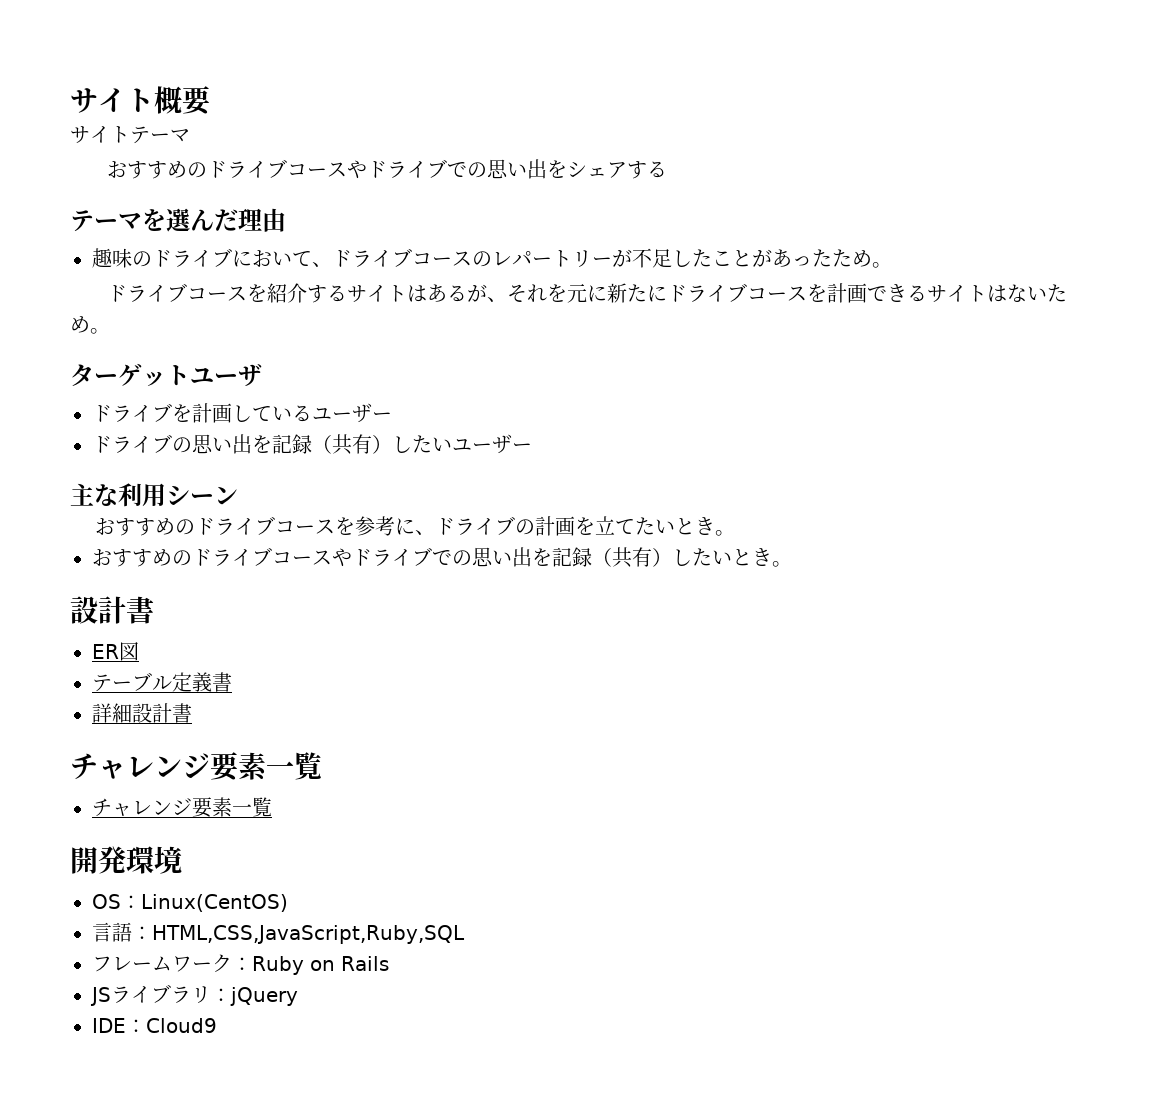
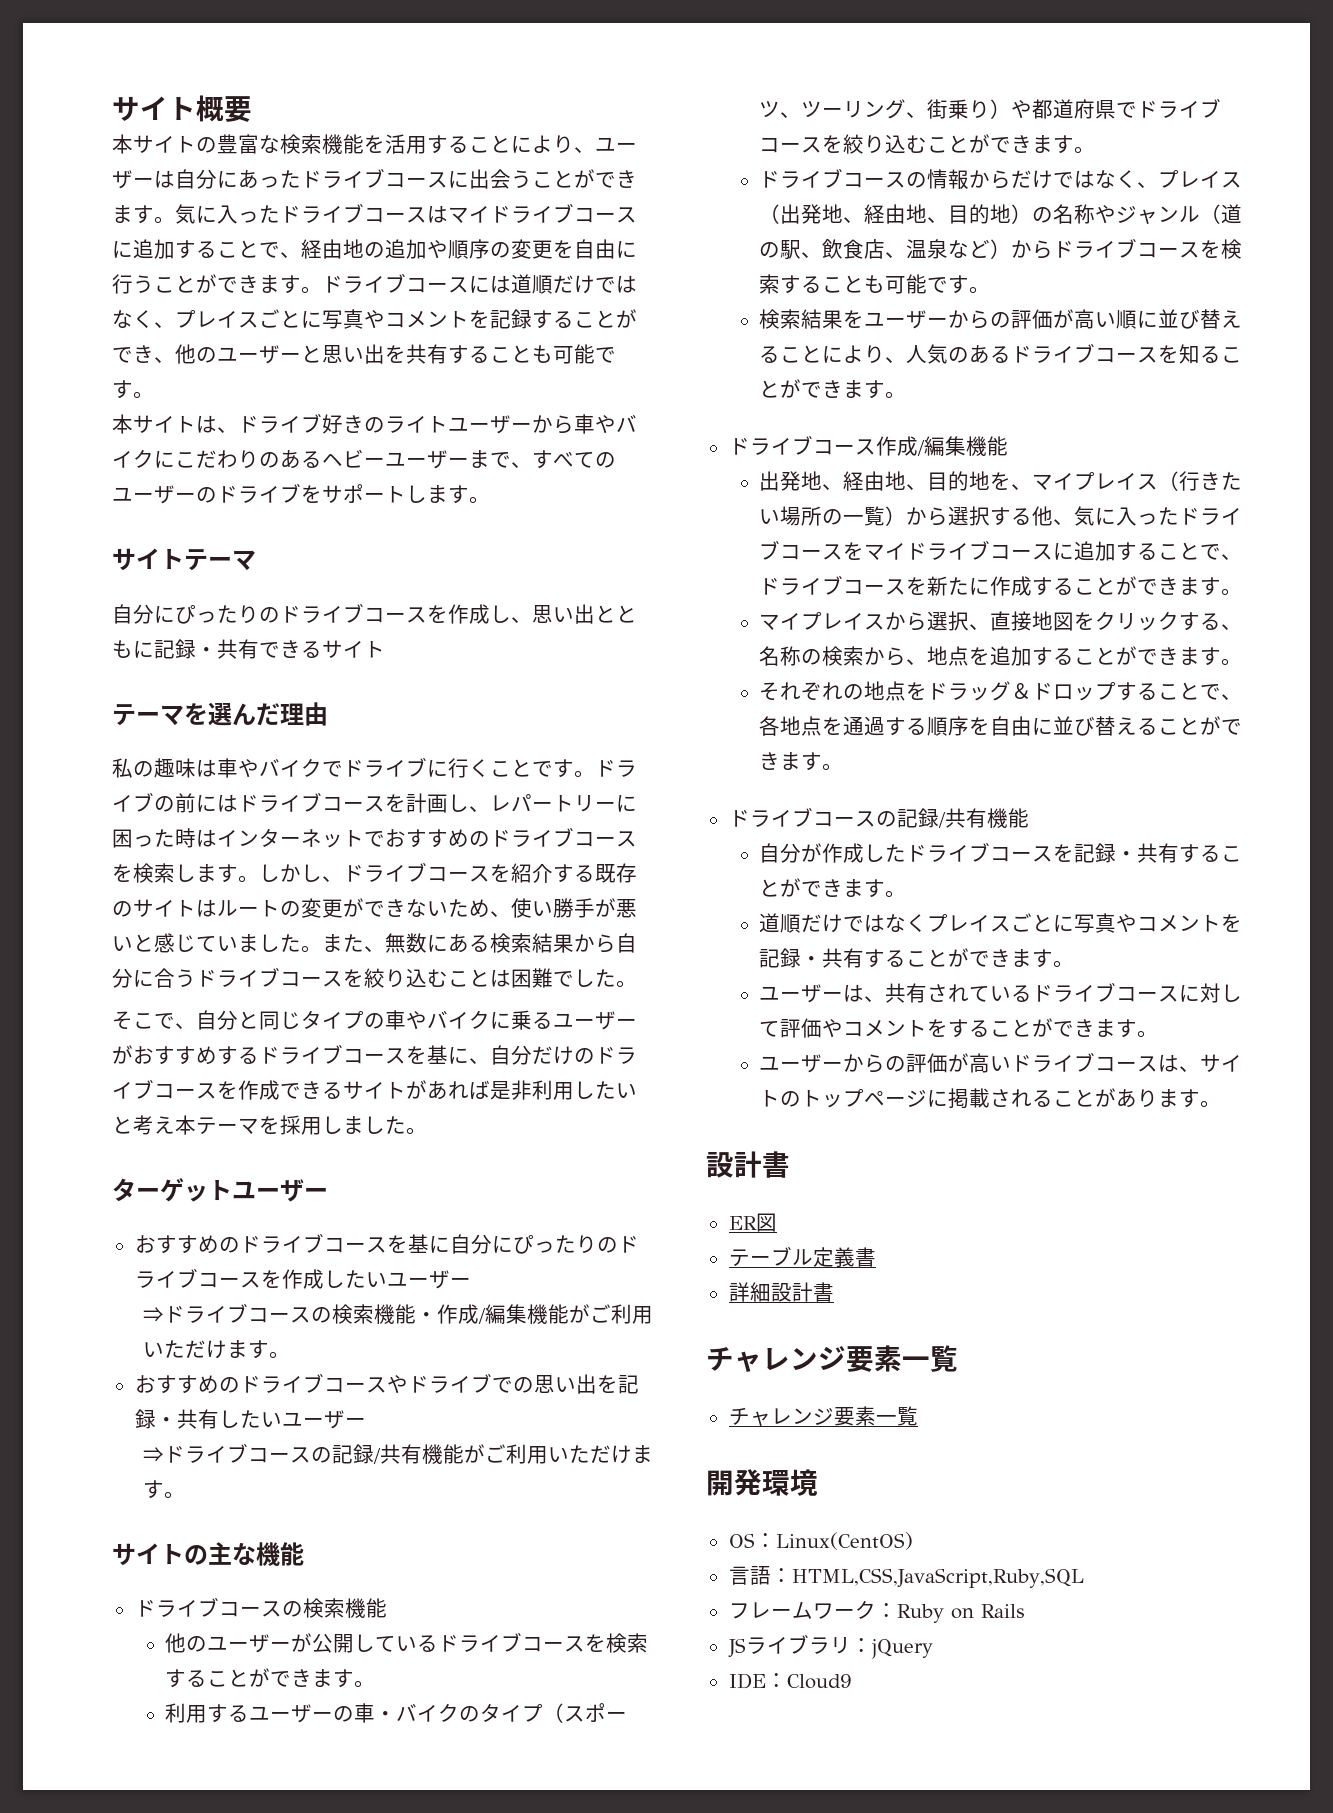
+ 本サイトの豊富な検索機能を活用することにより、ユーザーは自分にあったドライブコースに出会うことができます。気に入ったドライブコースはマイドライブコースに追加することで、経由地の追加や順序の変更を自由に行うことができます。ドライブコースには道順だけではなく、プレイスごとに写真やコメントを記録することができ、他のユーザーと思い出を共有することも可能です。
+ 本サイトは、ドライブ好きのライトユーザーから車やバイクにこだわりのあるヘビーユーザーまで、すべてのユーザーのドライブをサポートします。
  サイトテーマ
- おすすめのドライブコースやドライブでの思い出をシェアする
+ 自分にぴったりのドライブコースを作成し、思い出とともに記録・共有できるサイト
  テーマを選んだ理由
- 趣味のドライブにおいて、ドライブコースのレパートリーが不足したことがあったため。
- ドライブコースを紹介するサイトはあるが、それを元に新たにドライブコースを計画できるサイトはないため。
+ 私の趣味は車やバイクでドライブに行くことです。ドライブの前にはドライブコースを計画し、レパートリーに困った時はインターネットでおすすめのドライブコースを検索します。しかし、ドライブコースを紹介する既存のサイトはルートの変更ができないため、使い勝手が悪いと感じていました。また、無数にある検索結果から自分に合うドライブコースを絞り込むことは困難でした。
+ そこで、自分と同じタイプの車やバイクに乗るユーザーがおすすめするドライブコースを基に、自分だけのドライブコースを作成できるサイトがあれば是非利用したいと考え本テーマを採用しました。
- ターゲットユーザ
- ドライブを計画しているユーザー
- ドライブの思い出を記録（共有）したいユーザー
- 主な利用シーン
- おすすめのドライブコースを参考に、ドライブの計画を立てたいとき。
+ ターゲットユーザー
+ おすすめのドライブコースを基に自分にぴったりのドライブコースを作成したいユーザー
+ ⇒ドライブコースの検索機能・作成/編集機能がご利用いただけます。
- おすすめのドライブコースやドライブでの思い出を記録（共有）したいとき。
+ おすすめのドライブコースやドライブでの思い出を記録・共有したいユーザー
+ ⇒ドライブコースの記録/共有機能がご利用いただけます。
+ サイトの主な機能
+ ドライブコースの検索機能
+ 他のユーザーが公開しているドライブコースを検索することができます。
+ 利用するユーザーの車・バイクのタイプ（スポーツ、ツーリング、街乗り）や都道府県でドライブコースを絞り込むことができます。
+ ドライブコースの情報からだけではなく、プレイス（出発地、経由地、目的地）の名称やジャンル（道の駅、飲食店、温泉など）からドライブコースを検索することも可能です。
+ 検索結果をユーザーからの評価が高い順に並び替えることにより、人気のあるドライブコースを知ることができます。
+ ドライブコース作成/編集機能
+ 出発地、経由地、目的地を、マイプレイス（行きたい場所の一覧）から選択する他、気に入ったドライブコースをマイドライブコースに追加することで、ドライブコースを新たに作成することができます。
+ マイプレイスから選択、直接地図をクリックする、名称の検索から、地点を追加することができます。
+ それぞれの地点をドラッグ＆ドロップすることで、各地点を通過する順序を自由に並び替えることができます。
+ ドライブコースの記録/共有機能
+ 自分が作成したドライブコースを記録・共有することができます。
+ 道順だけではなくプレイスごとに写真やコメントを記録・共有することができます。
+ ユーザーは、共有されているドライブコースに対して評価やコメントをすることができます。
+ ユーザーからの評価が高いドライブコースは、サイトのトップページに掲載されることがあります。

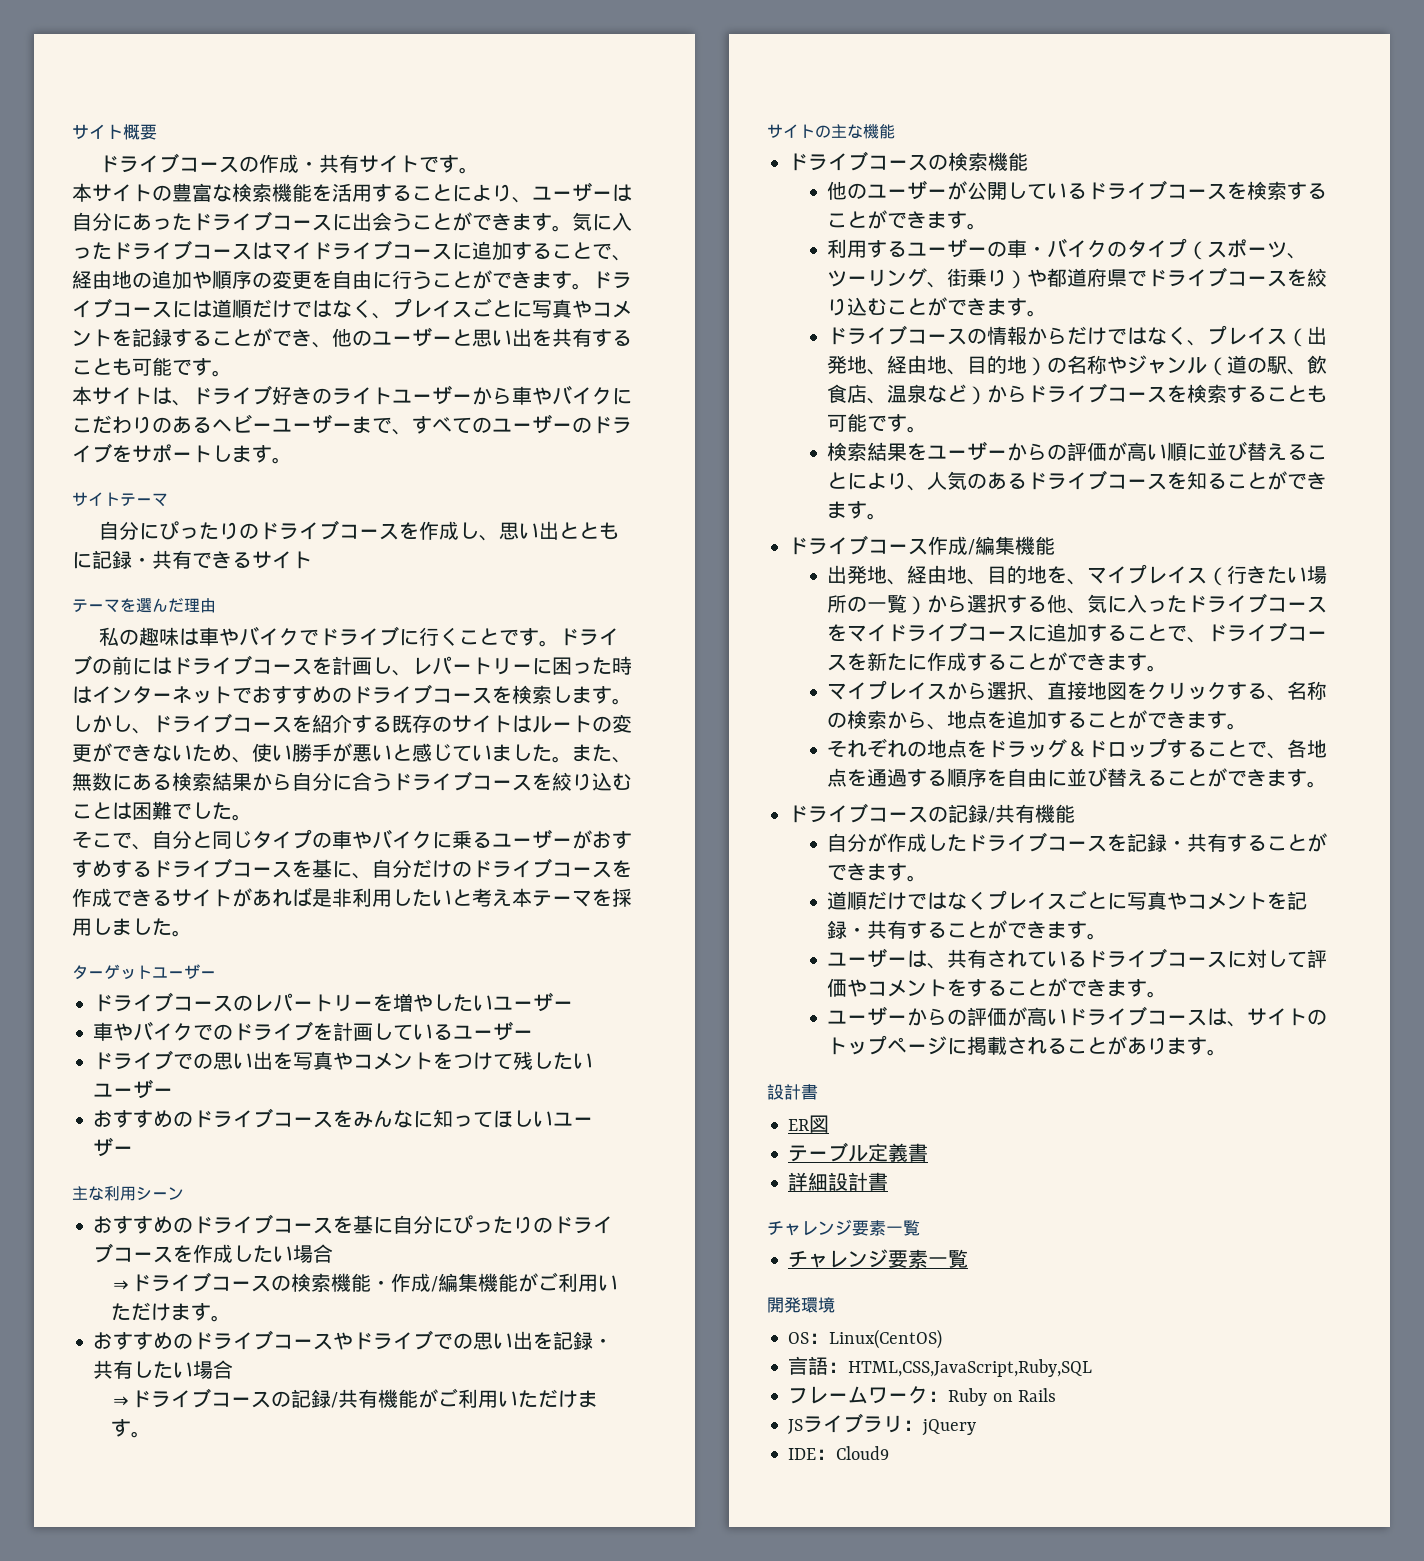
+ ドライブコースの作成・共有サイトです。
+ ドライブコースのレパートリーを増やしたいユーザー
+ 車やバイクでのドライブを計画しているユーザー
+ ドライブでの思い出を写真やコメントをつけて残したいユーザー
+ おすすめのドライブコースをみんなに知ってほしいユーザー
+ 主な利用シーン
- おすすめのドライブコースを基に自分にぴったりのドライブコースを作成したいユーザー
+ おすすめのドライブコースを基に自分にぴったりのドライブコースを作成したい場合
- おすすめのドライブコースやドライブでの思い出を記録・共有したいユーザー
+ おすすめのドライブコースやドライブでの思い出を記録・共有したい場合

